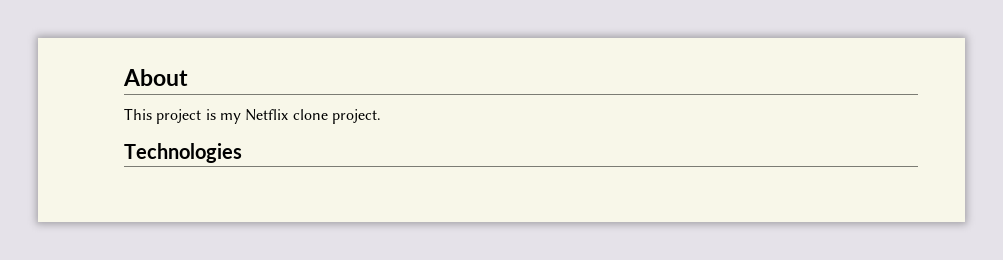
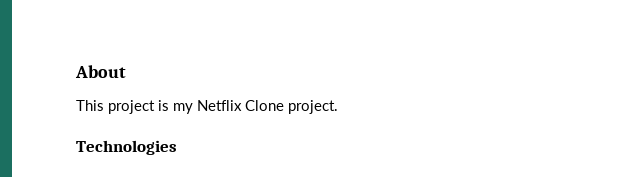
- This project is my Netflix clone project.
+ This project is my Netflix Clone project.

